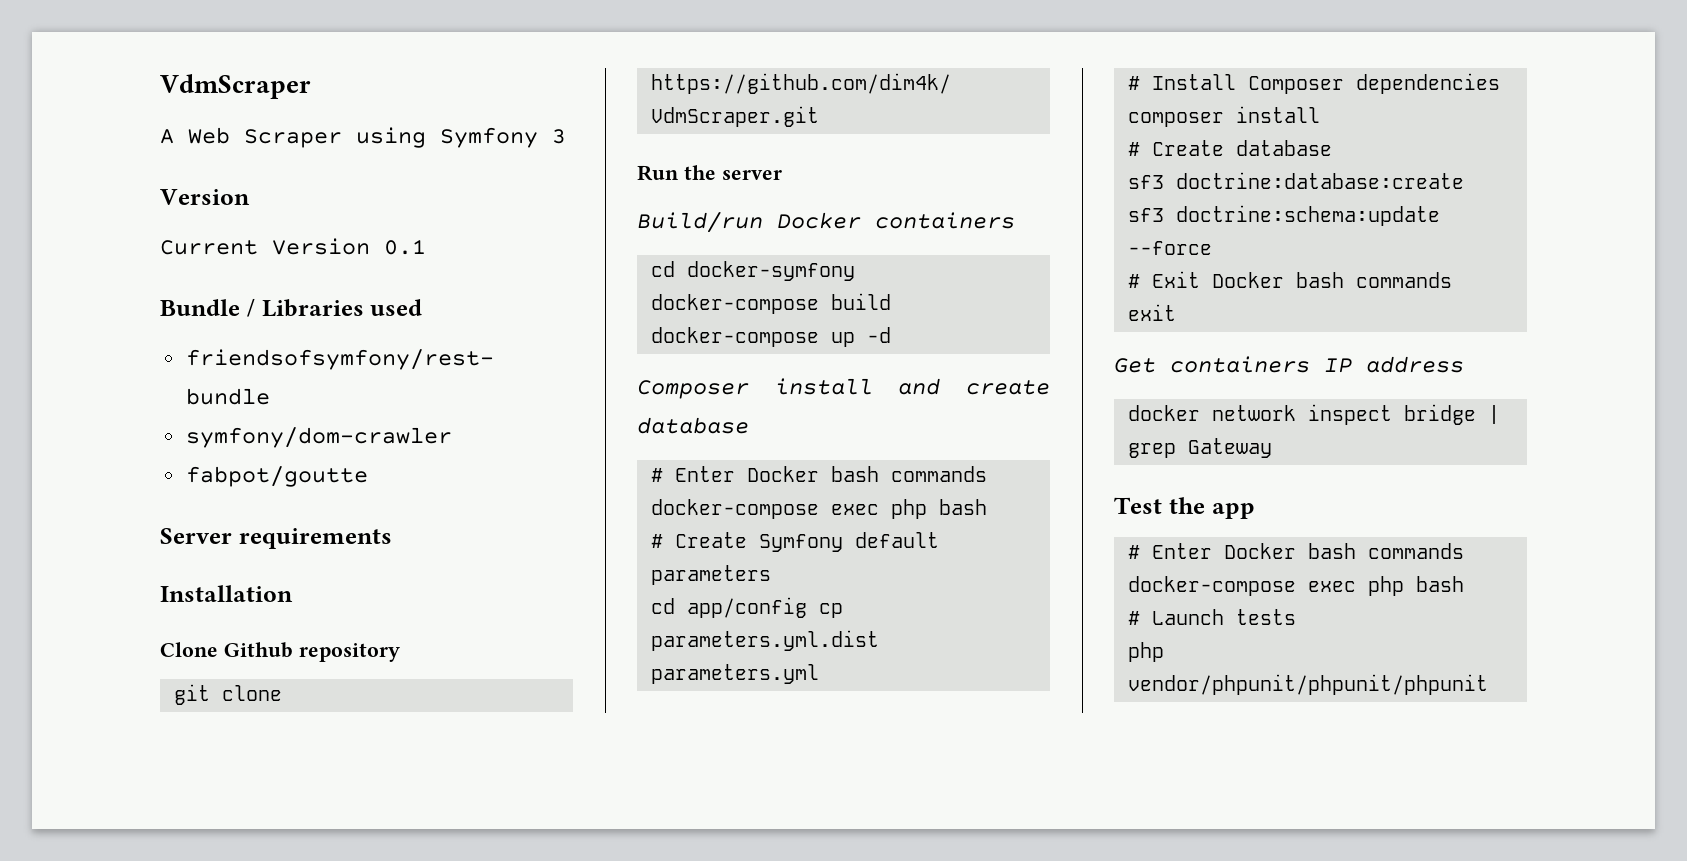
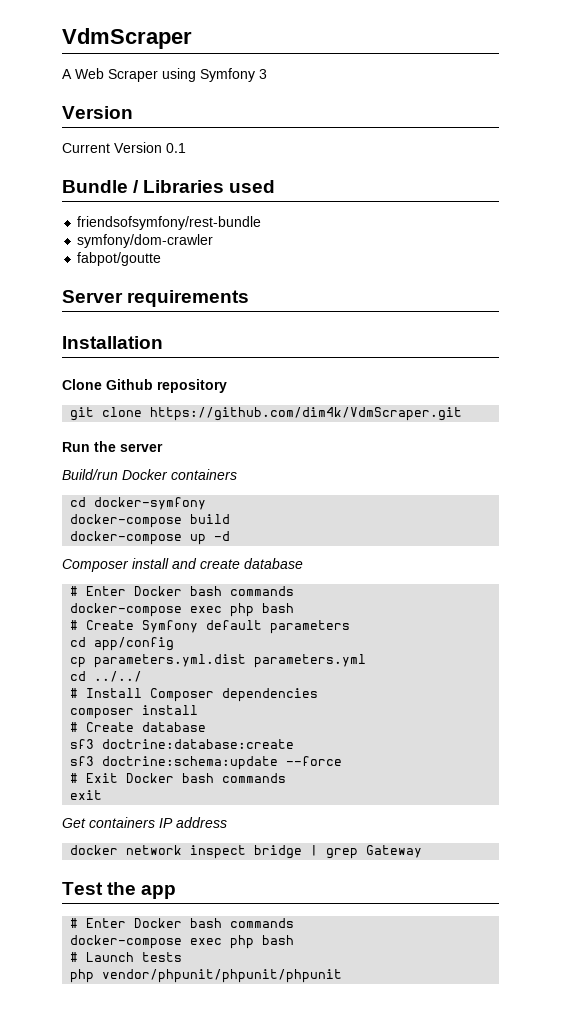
- cd app/config cp parameters.yml.dist parameters.yml
+ cd app/config
+ cp parameters.yml.dist parameters.yml
+ cd ../../

